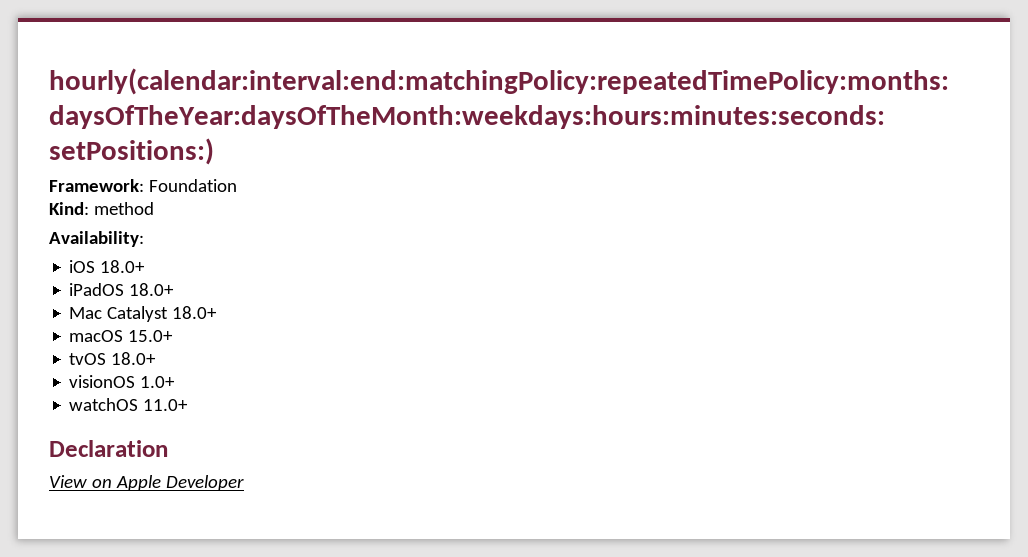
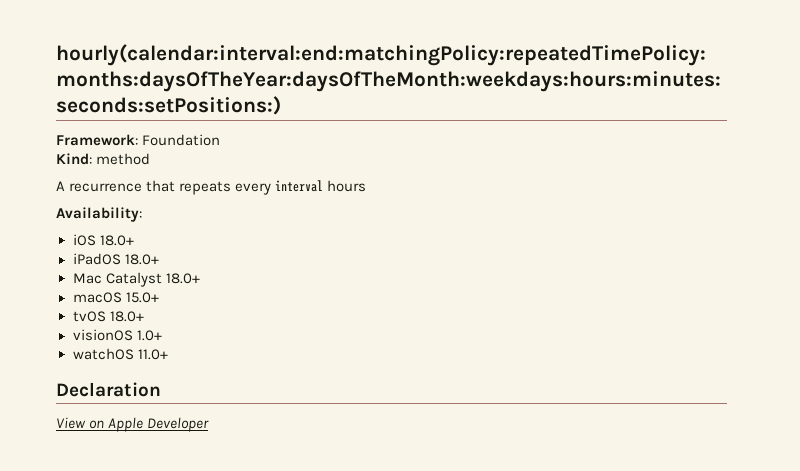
+ A recurrence that repeats every interval hours

